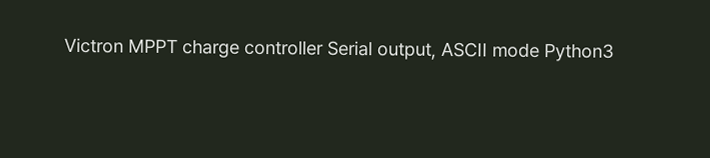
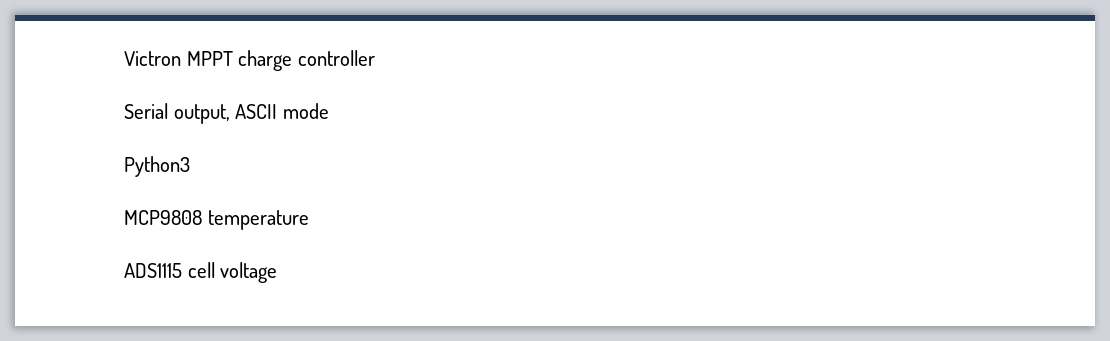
- Victron MPPT charge controller Serial output, ASCII mode Python3
+ Victron MPPT charge controller
+ Serial output, ASCII mode
+ Python3
+ MCP9808 temperature
+ ADS1115 cell voltage

